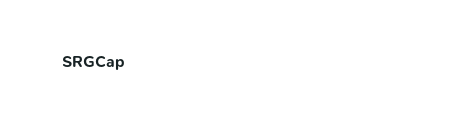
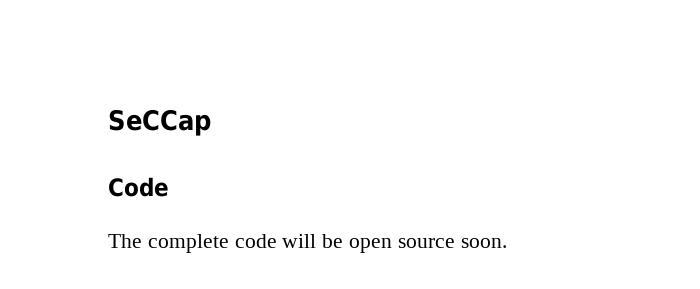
- SRGCap
+ SeCCap
+ Code
+ The complete code will be open source soon.

